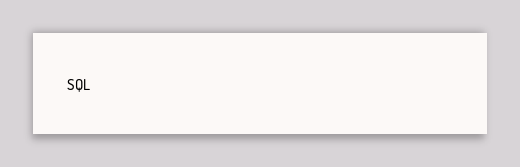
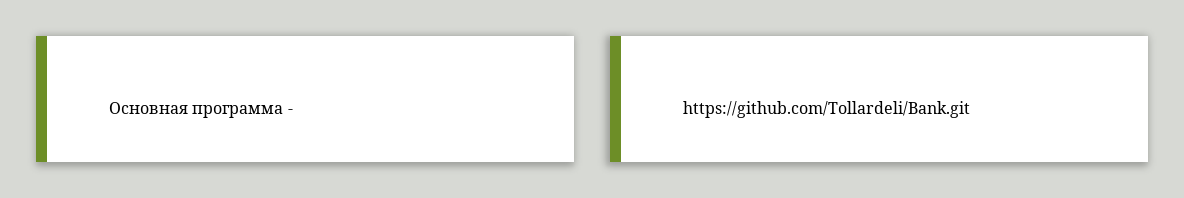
- SQL
+ Основная программа - https://github.com/Tollardeli/Bank.git

